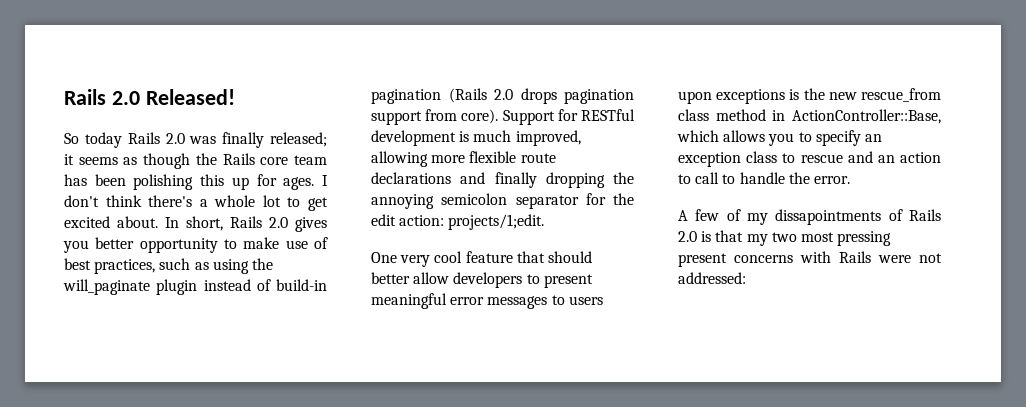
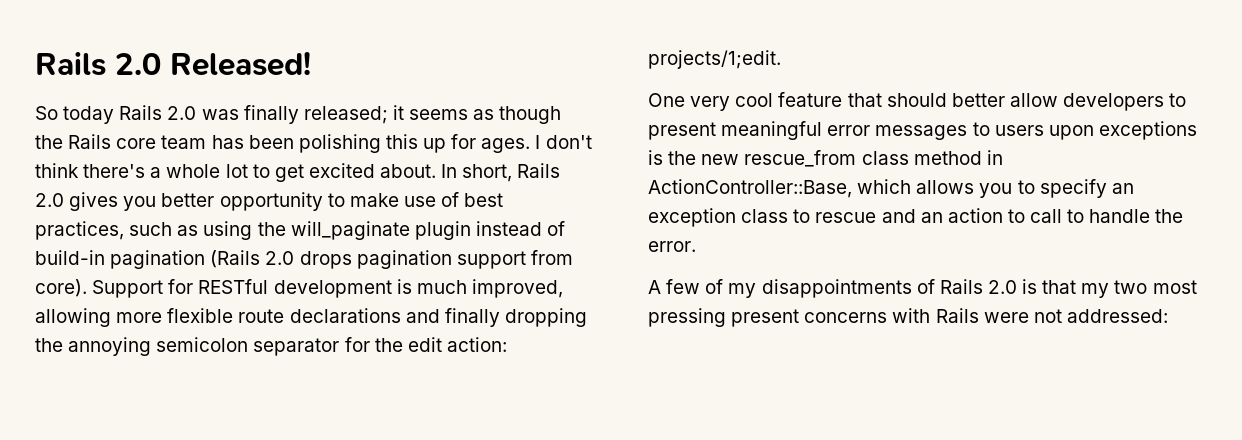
- A few of my dissapointments of Rails 2.0 is that my two most pressing present concerns with Rails were not addressed:
+ A few of my disappointments of Rails 2.0 is that my two most pressing present concerns with Rails were not addressed:

